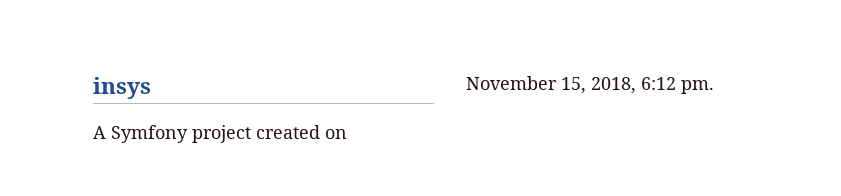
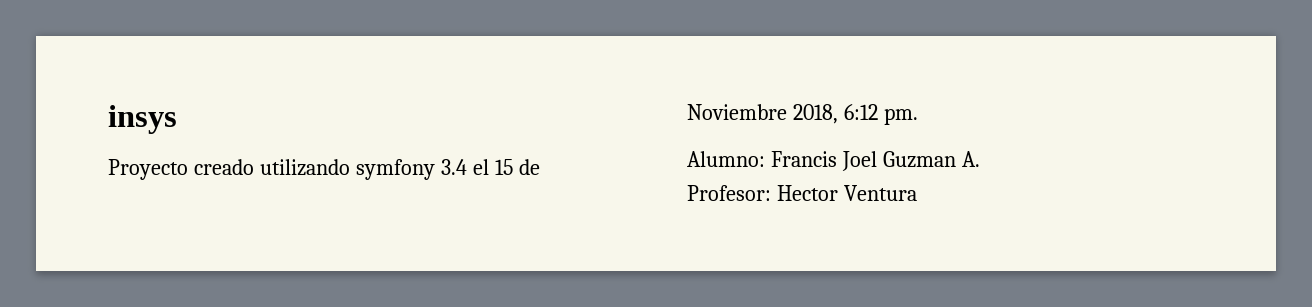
- A Symfony project created on November 15, 2018, 6:12 pm.
+ Proyecto creado utilizando symfony 3.4 el 15 de Noviembre 2018, 6:12 pm.
+ Alumno: Francis Joel Guzman A.
+ Profesor: Hector Ventura

